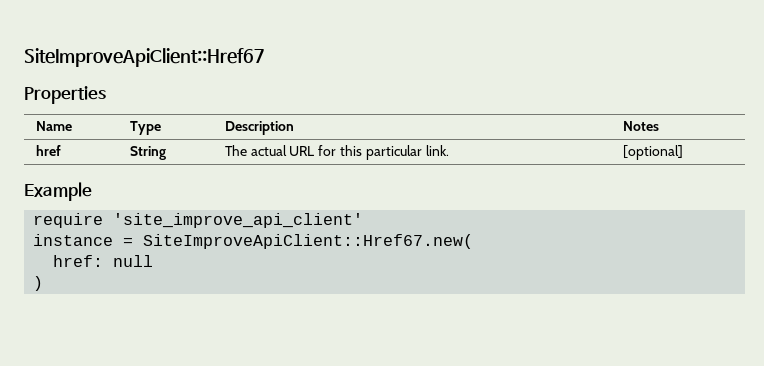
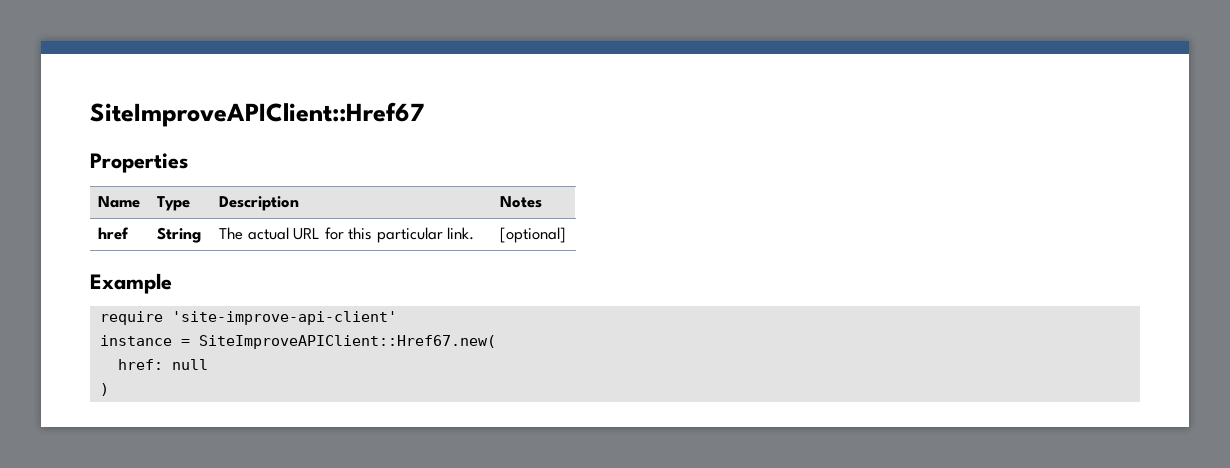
- SiteImproveApiClient::Href67
+ SiteImproveAPIClient::Href67
- require 'site_improve_api_client'
+ require 'site-improve-api-client'
- instance = SiteImproveApiClient::Href67.new(
+ instance = SiteImproveAPIClient::Href67.new(

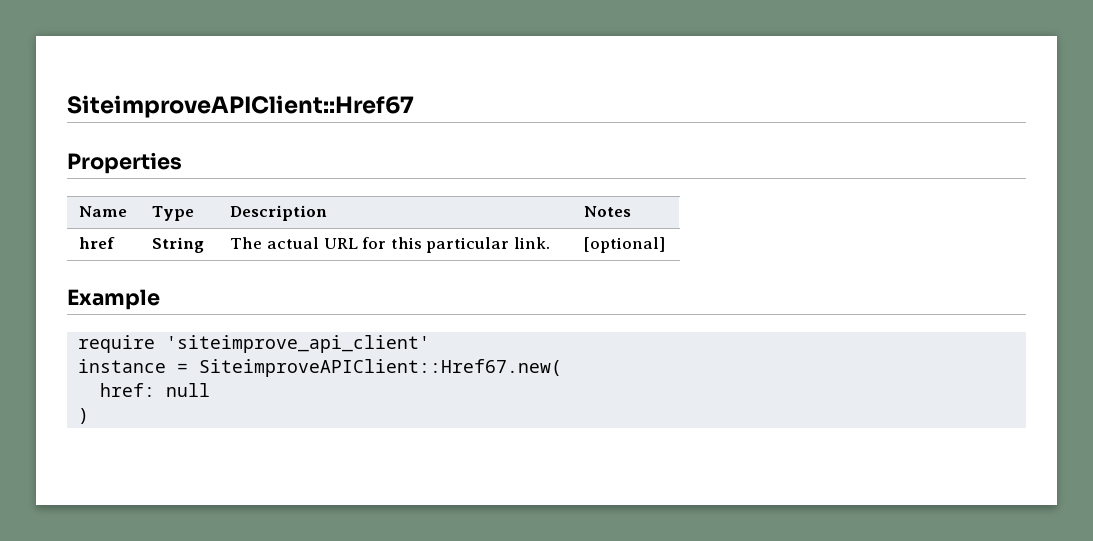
- SiteImproveAPIClient::Href67
+ SiteimproveAPIClient::Href67
- require 'site-improve-api-client'
+ require 'siteimprove_api_client'
- instance = SiteImproveAPIClient::Href67.new(
+ instance = SiteimproveAPIClient::Href67.new(

